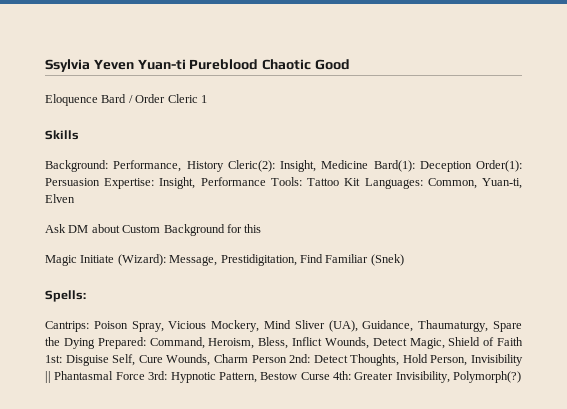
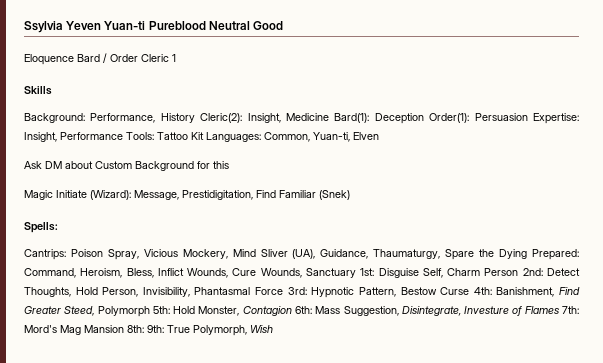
- Ssylvia Yeven Yuan-ti Pureblood Chaotic Good
+ Ssylvia Yeven Yuan-ti Pureblood Neutral Good
- Cantrips: Poison Spray, Vicious Mockery, Mind Sliver (UA), Guidance, Thaumaturgy, Spare the Dying Prepared: Command, Heroism, Bless, Inflict Wounds, Detect Magic, Shield of Faith 1st: Disguise Self, Cure Wounds, Charm Person 2nd: Detect Thoughts, Hold Person, Invisibility || Phantasmal Force 3rd: Hypnotic Pattern, Bestow Curse 4th: Greater Invisibility, Polymorph(?)
+ Cantrips: Poison Spray, Vicious Mockery, Mind Sliver (UA), Guidance, Thaumaturgy, Spare the Dying Prepared: Command, Heroism, Bless, Inflict Wounds, Cure Wounds, Sanctuary 1st: Disguise Self, Charm Person 2nd: Detect Thoughts, Hold Person, Invisibility, Phantasmal Force 3rd: Hypnotic Pattern, Bestow Curse 4th: Banishment, Find Greater Steed, Polymorph 5th: Hold Monster, Contagion 6th: Mass Suggestion, Disintegrate, Investure of Flames 7th: Mord's Mag Mansion 8th: 9th: True Polymorph, Wish

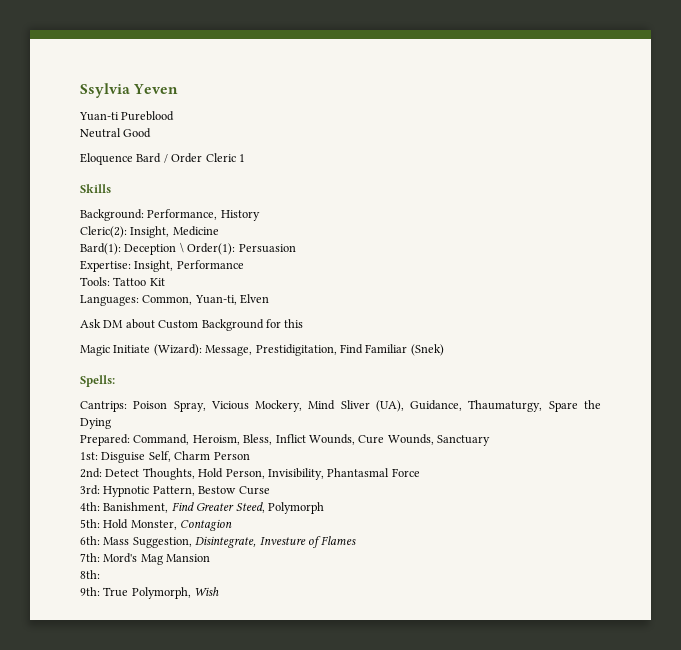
- Ssylvia Yeven Yuan-ti Pureblood Neutral Good
+ Ssylvia Yeven
+ Yuan-ti Pureblood
+ Neutral Good
- Background: Performance, History Cleric(2): Insight, Medicine Bard(1): Deception Order(1): Persuasion Expertise: Insight, Performance Tools: Tattoo Kit Languages: Common, Yuan-ti, Elven
+ Background: Performance, History
+ Cleric(2): Insight, Medicine
+ Bard(1): Deception \ Order(1): Persuasion
+ Expertise: Insight, Performance
+ Tools: Tattoo Kit
+ Languages: Common, Yuan-ti, Elven
- Poison Spray, Vicious Mockery, Mind Sliver (UA), Guidance, Thaumaturgy, Spare the Dying Prepared:
+ Poison Spray, Vicious Mockery, Mind Sliver (UA), Guidance, Thaumaturgy, Spare the Dying
+ Prepared:
- Command, Heroism, Bless, Inflict Wounds, Cure Wounds, Sanctuary 1st:
+ Command, Heroism, Bless, Inflict Wounds, Cure Wounds, Sanctuary
+ 1st:
- Disguise Self, Charm Person 2nd:
+ Disguise Self, Charm Person
+ 2nd:
- Detect Thoughts, Hold Person, Invisibility, Phantasmal Force 3rd:
+ Detect Thoughts, Hold Person, Invisibility, Phantasmal Force
+ 3rd:
- Hypnotic Pattern, Bestow Curse 4th:
+ Hypnotic Pattern, Bestow Curse
+ 4th:
- Banishment, Find Greater Steed, Polymorph 5th:
+ Banishment, Find Greater Steed, Polymorph
+ 5th:
- Hold Monster, Contagion 6th:
+ Hold Monster, Contagion
+ 6th:
- Mass Suggestion, Disintegrate, Investure of Flames 7th:
+ Mass Suggestion, Disintegrate, Investure of Flames
+ 7th:
- Mord's Mag Mansion 8th: 9th:
+ Mord's Mag Mansion
+ 8th:
+ 9th:

